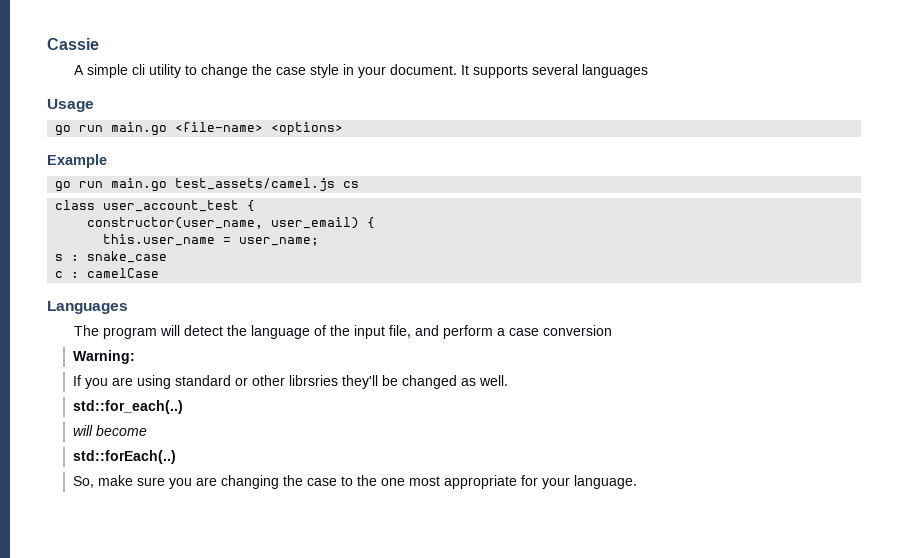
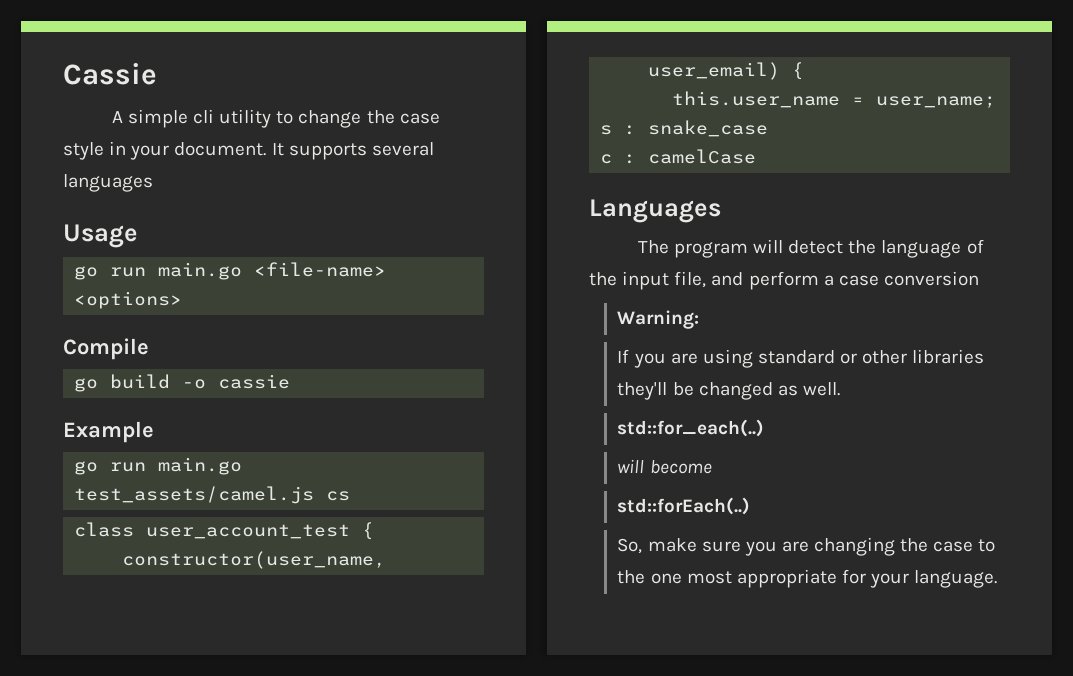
+ Compile
+ go build -o cassie
- If you are using standard or other librsries they'll be changed as well.
+ If you are using standard or other libraries they'll be changed as well.

